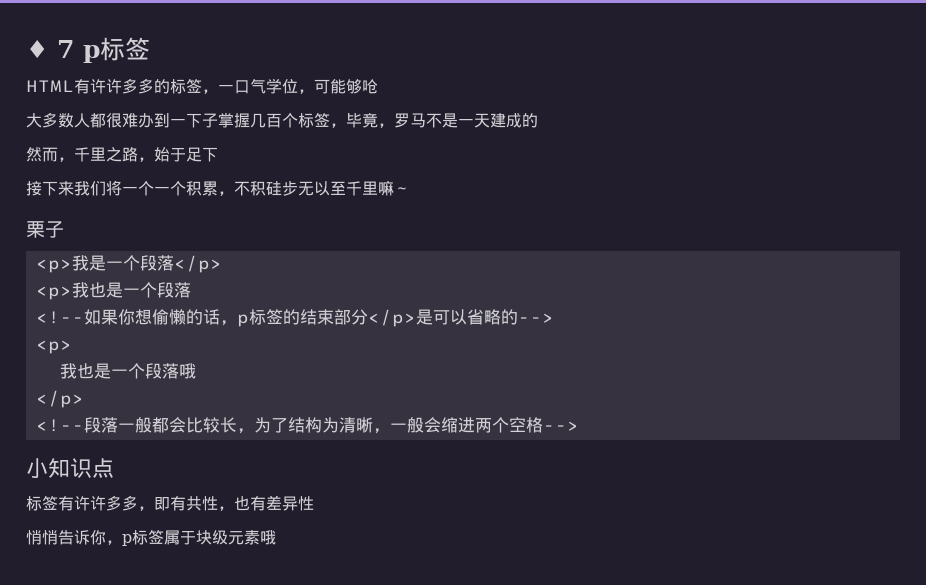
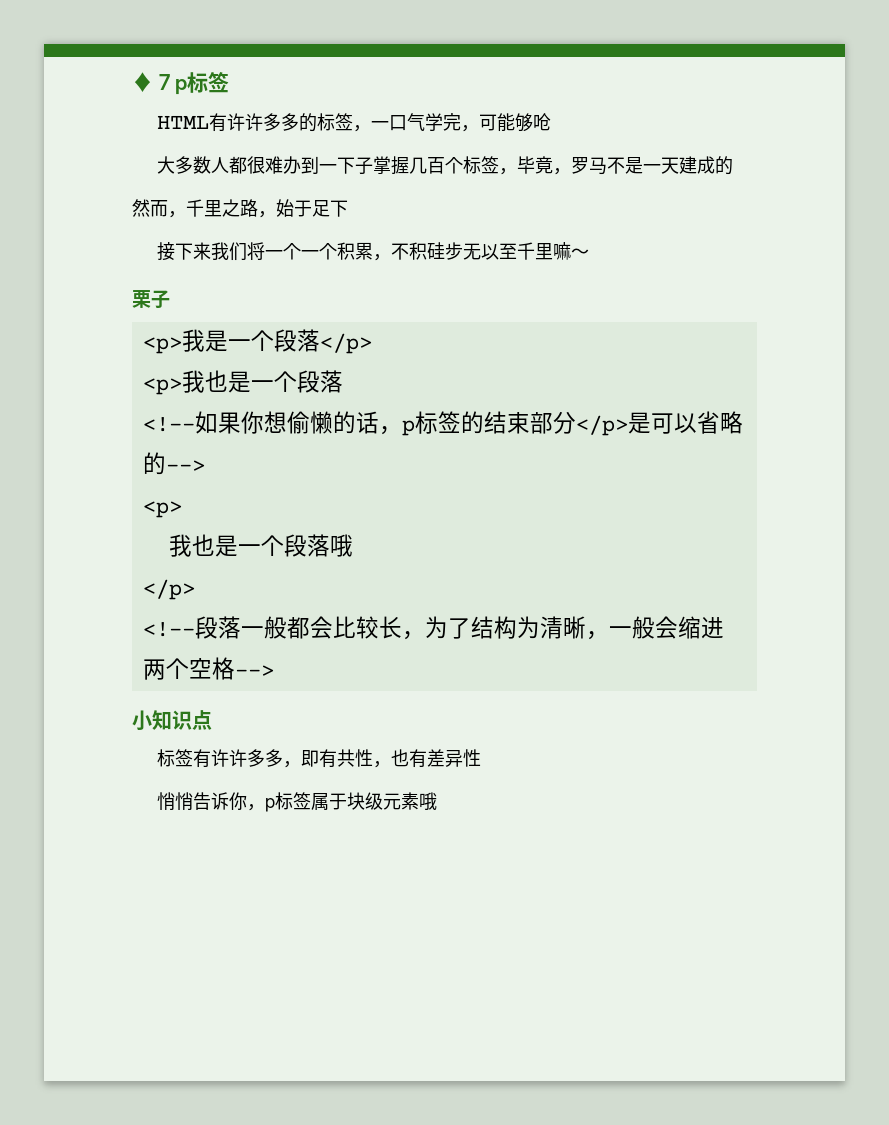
- HTML有许许多多的标签，一口气学位，可能够呛
+ HTML有许许多多的标签，一口气学完，可能够呛

